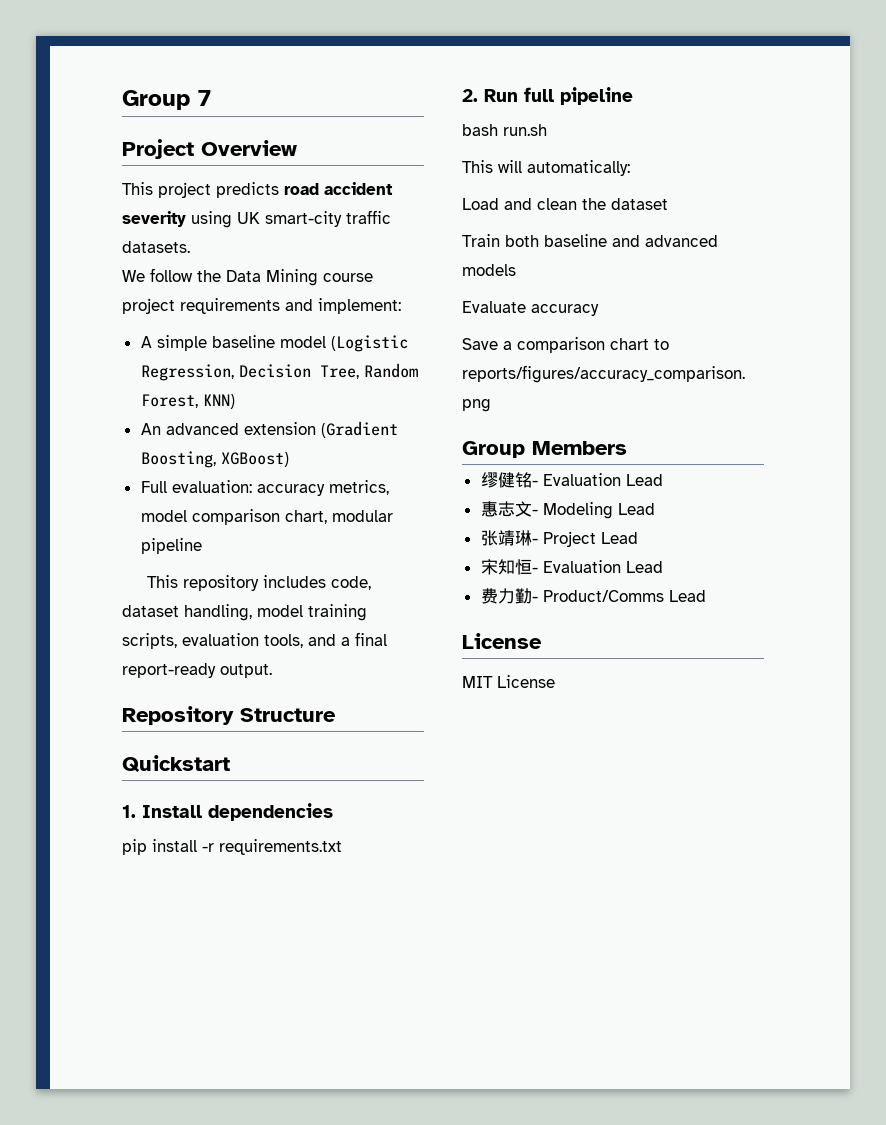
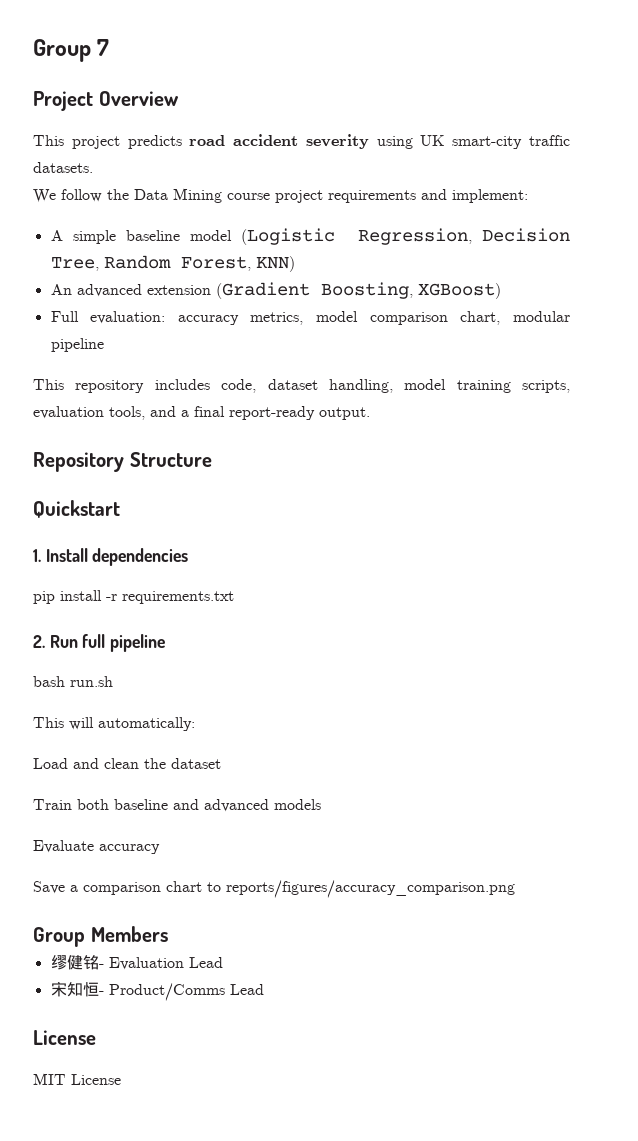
- 惠志文- Modeling Lead
- 张靖琳- Project Lead
- 宋知恒- Evaluation Lead
- 费力勤- Product/Comms Lead
+ 宋知恒- Product/Comms Lead

